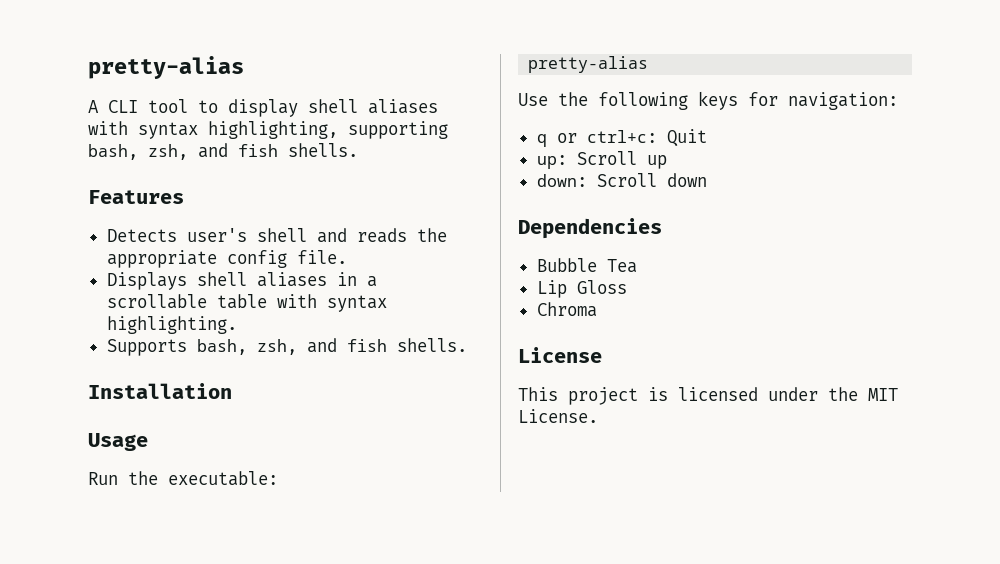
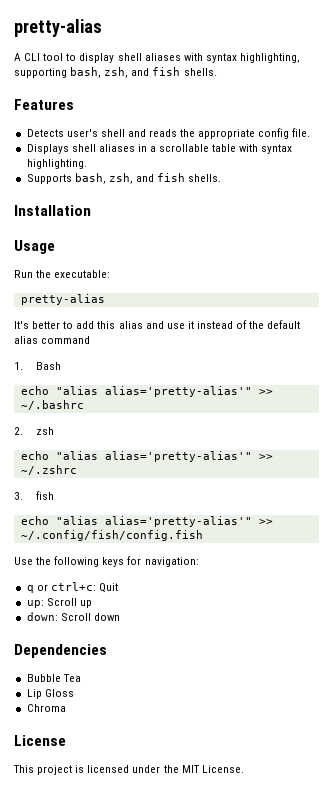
+ It's better to add this alias and use it instead of the default alias command
+ 1. Bash
+ echo "alias alias='pretty-alias'" >> ~/.bashrc
+ 2. zsh
+ echo "alias alias='pretty-alias'" >> ~/.zshrc
+ 3. fish
+ echo "alias alias='pretty-alias'" >> ~/.config/fish/config.fish

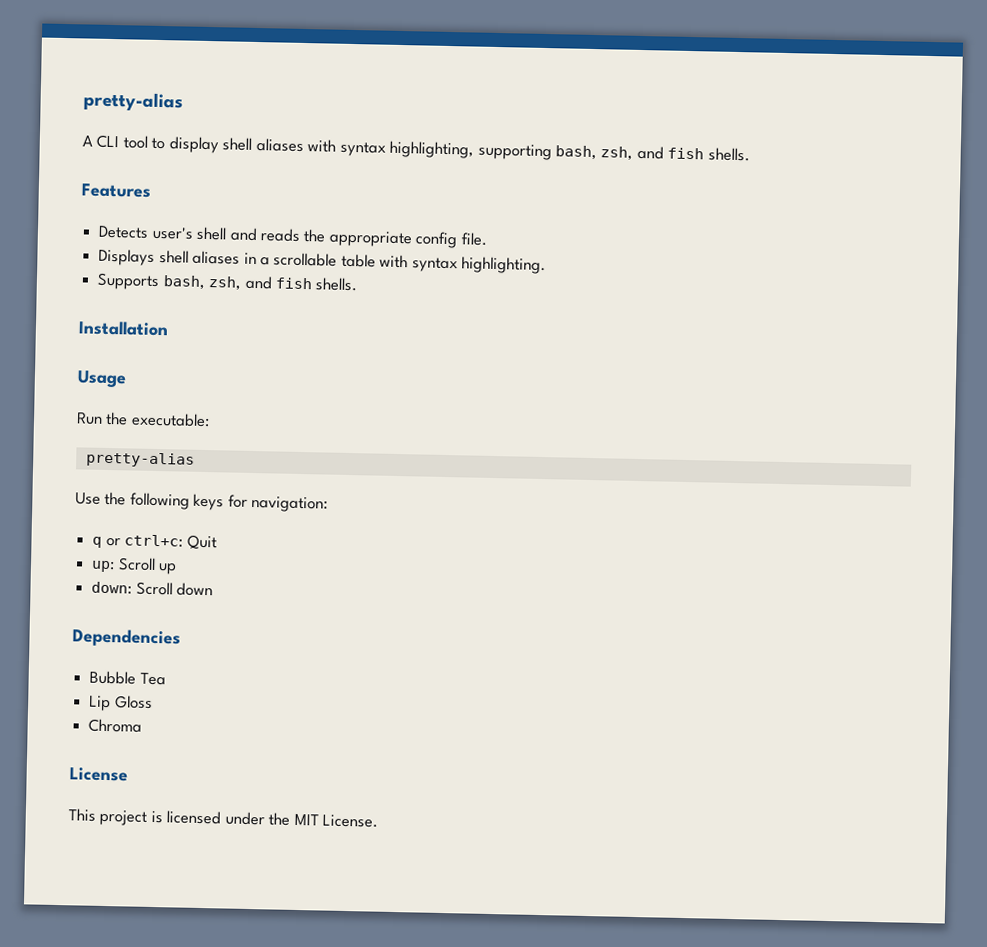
- It's better to add this alias and use it instead of the default alias command
- 1. Bash
- echo "alias alias='pretty-alias'" >> ~/.bashrc
- 2. zsh
- echo "alias alias='pretty-alias'" >> ~/.zshrc
- 3. fish
- echo "alias alias='pretty-alias'" >> ~/.config/fish/config.fish

